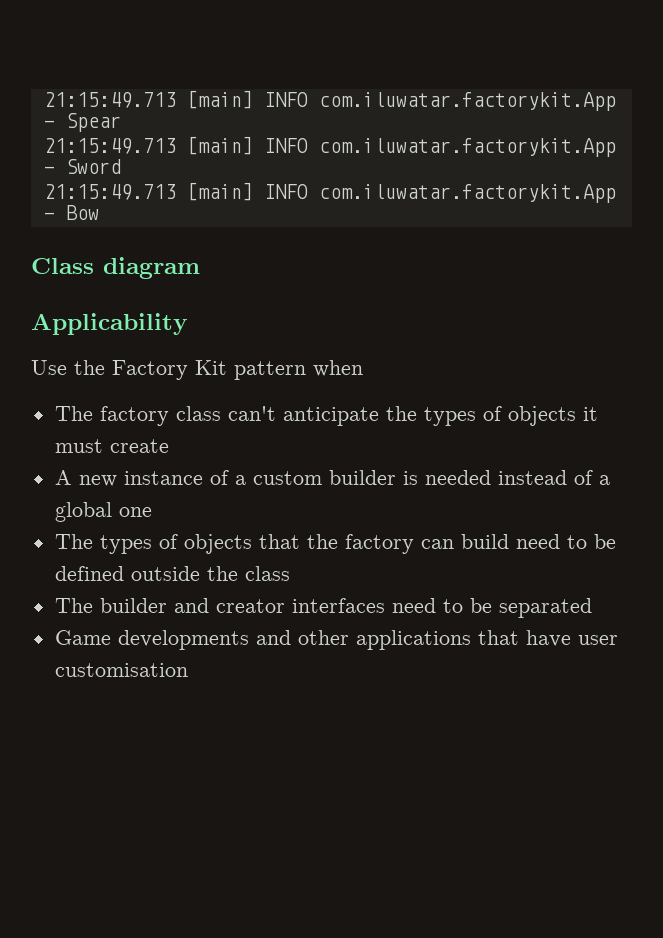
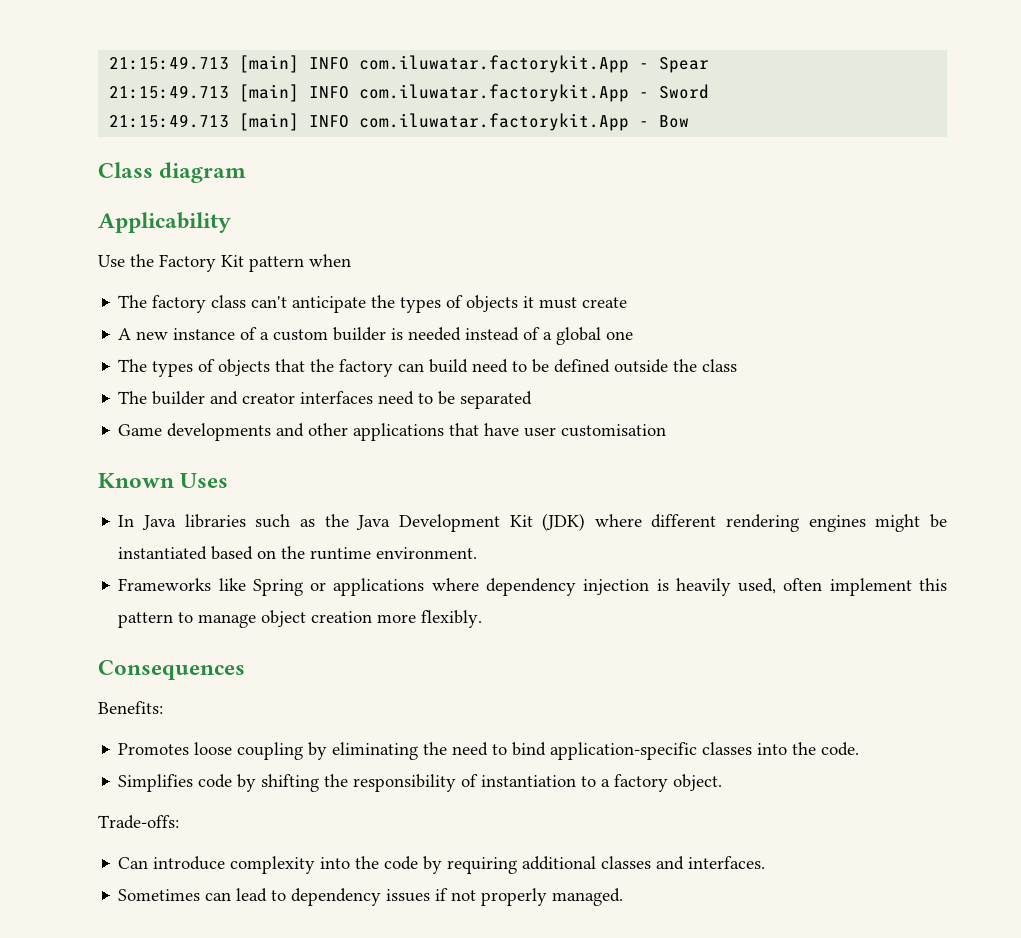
+ Known Uses
+ In Java libraries such as the Java Development Kit (JDK) where different rendering engines might be instantiated based on the runtime environment.
+ Frameworks like Spring or applications where dependency injection is heavily used, often implement this pattern to manage object creation more flexibly.
+ Consequences
+ Benefits:
+ Promotes loose coupling by eliminating the need to bind application-specific classes into the code.
+ Simplifies code by shifting the responsibility of instantiation to a factory object.
+ Trade-offs:
+ Can introduce complexity into the code by requiring additional classes and interfaces.
+ Sometimes can lead to dependency issues if not properly managed.

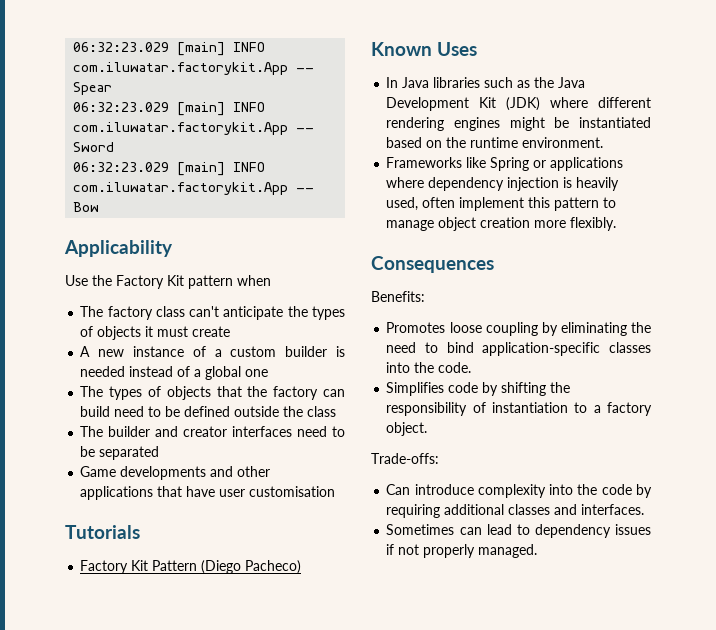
- 21:15:49.713 [main] INFO com.iluwatar.factorykit.App - Spear
+ 06:32:23.029 [main] INFO com.iluwatar.factorykit.App -- Spear
- 21:15:49.713 [main] INFO com.iluwatar.factorykit.App - Sword
+ 06:32:23.029 [main] INFO com.iluwatar.factorykit.App -- Sword
- 21:15:49.713 [main] INFO com.iluwatar.factorykit.App - Bow
+ 06:32:23.029 [main] INFO com.iluwatar.factorykit.App -- Bow
- Class diagram
+ Tutorials
+ Factory Kit Pattern (Diego Pacheco)

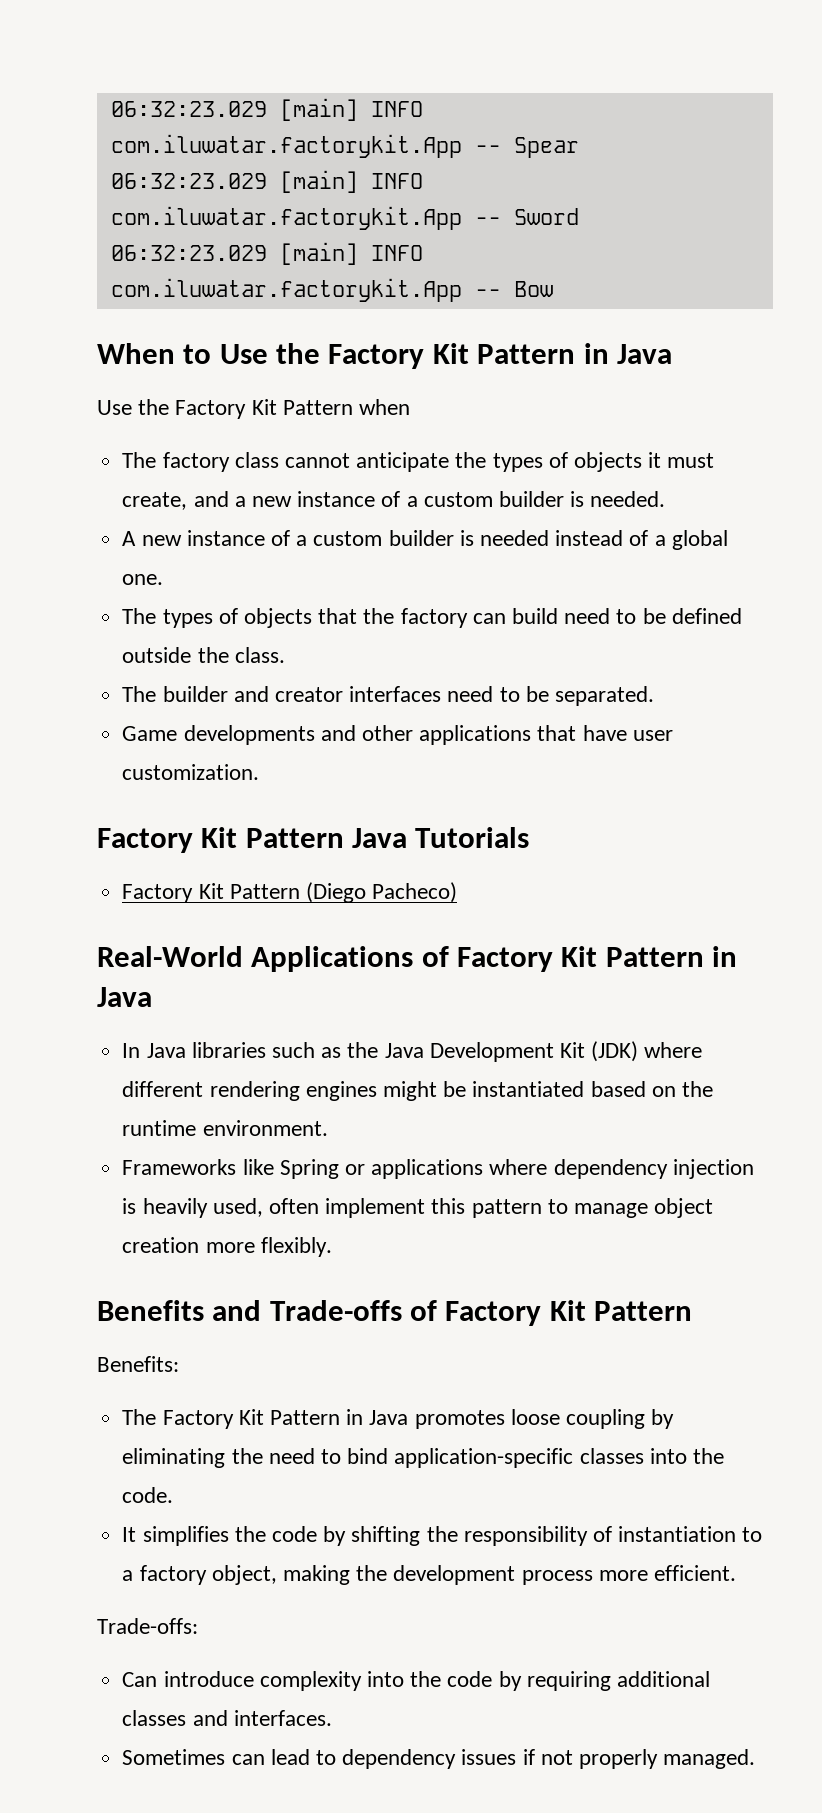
- Applicability
- Use the Factory Kit pattern when
+ When to Use the Factory Kit Pattern in Java
+ Use the Factory Kit Pattern when
- The factory class can't anticipate the types of objects it must create
+ The factory class cannot anticipate the types of objects it must create, and a new instance of a custom builder is needed.
- A new instance of a custom builder is needed instead of a global one
+ A new instance of a custom builder is needed instead of a global one.
- The types of objects that the factory can build need to be defined outside the class
+ The types of objects that the factory can build need to be defined outside the class.
- The builder and creator interfaces need to be separated
+ The builder and creator interfaces need to be separated.
- Game developments and other applications that have user customisation
- Tutorials
+ Game developments and other applications that have user customization.
+ Factory Kit Pattern Java Tutorials
- Known Uses
+ Real-World Applications of Factory Kit Pattern in Java
- Consequences
+ Benefits and Trade-offs of Factory Kit Pattern
  Benefits:
- Promotes loose coupling by eliminating the need to bind application-specific classes into the code.
+ The Factory Kit Pattern in Java promotes loose coupling by eliminating the need to bind application-specific classes into the code.
- Simplifies code by shifting the responsibility of instantiation to a factory object.
+ It simplifies the code by shifting the responsibility of instantiation to a factory object, making the development process more efficient.

